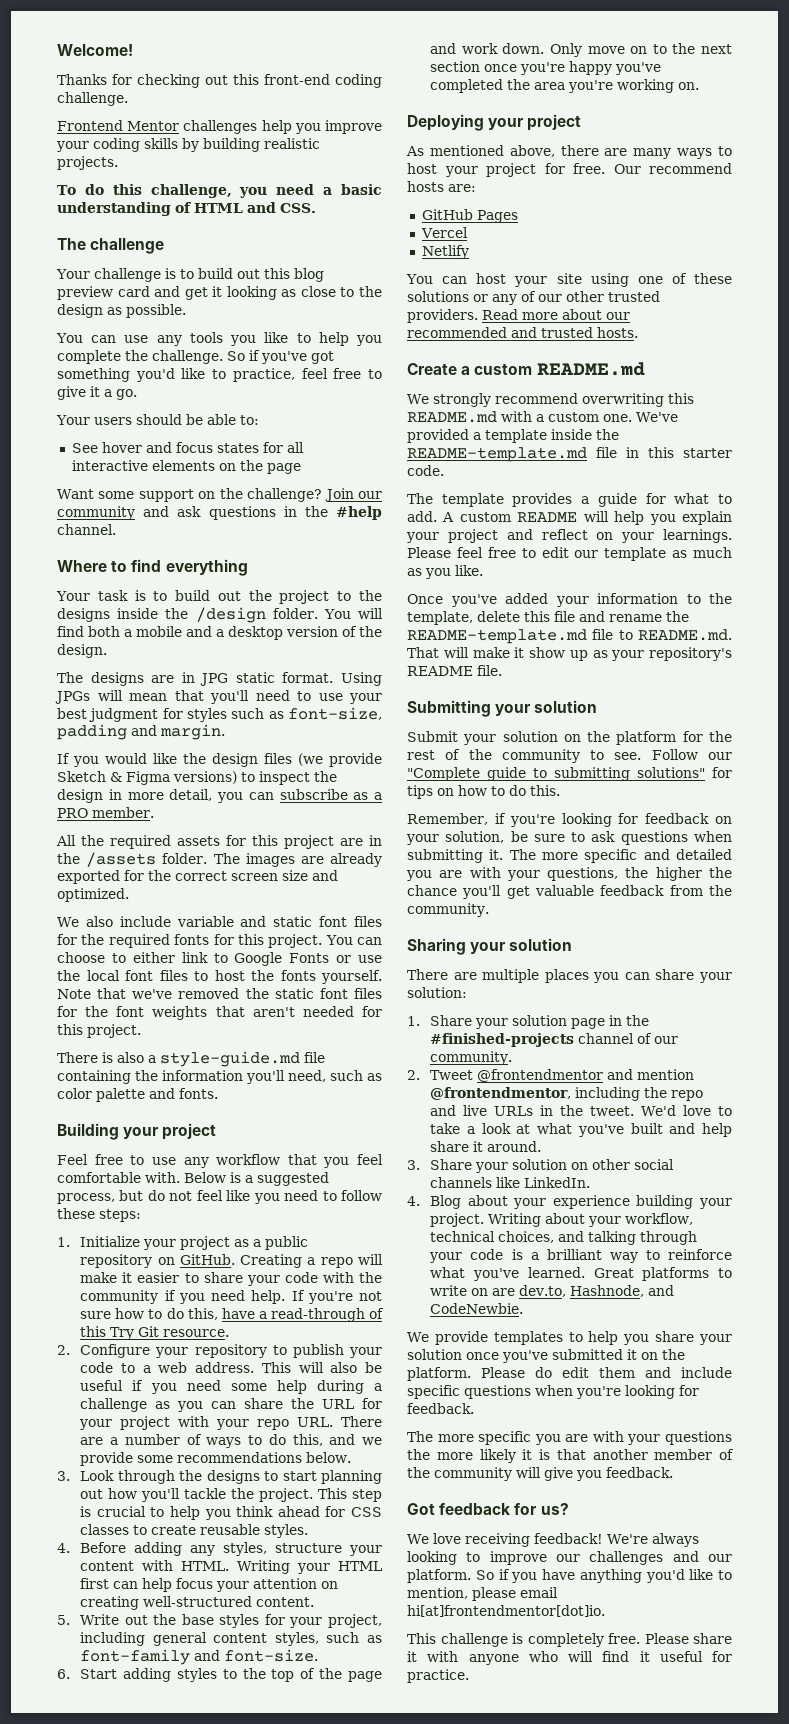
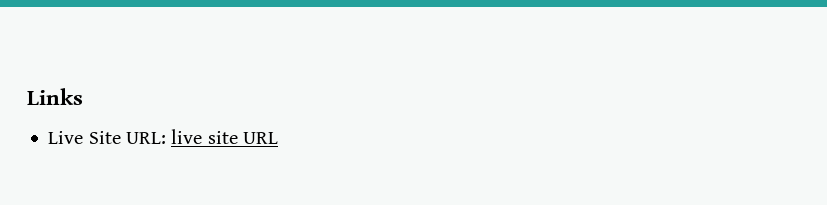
- Welcome!
- Thanks for checking out this front-end coding challenge.
- Frontend Mentor challenges help you improve your coding skills by building realistic projects.
- To do this challenge, you need a basic understanding of HTML and CSS.
- The challenge
- Your challenge is to build out this blog preview card and get it looking as close to the design as possible.
- You can use any tools you like to help you complete the challenge. So if you've got something you'd like to practice, feel free to give it a go.
- Your users should be able to:
- See hover and focus states for all interactive elements on the page
- Want some support on the challenge? Join our community and ask questions in the #help channel.
- Where to find everything
- Your task is to build out the project to the designs inside the /design folder. You will find both a mobile and a desktop version of the design.
- The designs are in JPG static format. Using JPGs will mean that you'll need to use your best judgment for styles such as font-size, padding and margin.
- If you would like the design files (we provide Sketch & Figma versions) to inspect the design in more detail, you can subscribe as a PRO member.
- All the required assets for this project are in the /assets folder. The images are already exported for the correct screen size and optimized.
- We also include variable and static font files for the required fonts for this project. You can choose to either link to Google Fonts or use the local font files to host the fonts yourself. Note that we've removed the static font files for the font weights that aren't needed for this project.
- There is also a style-guide.md file containing the information you'll need, such as color palette and fonts.
- Building your project
- Feel free to use any workflow that you feel comfortable with. Below is a suggested process, but do not feel like you need to follow these steps:
- 1. Initialize your project as a public repository on GitHub. Creating a repo will make it easier to share your code with the community if you need help. If you're not sure how to do this, have a read-through of this Try Git resource.
- 2. Configure your repository to publish your code to a web address. This will also be useful if you need some help during a challenge as you can share the URL for your project with your repo URL. There are a number of ways to do this, and we provide some recommendations below.
- 3. Look through the designs to start planning out how you'll tackle the project. This step is crucial to help you think ahead for CSS classes to create reusable styles.
- 4. Before adding any styles, structure your content with HTML. Writing your HTML first can help focus your attention on creating well-structured content.
- 5. Write out the base styles for your project, including general content styles, such as font-family and font-size.
- 6. Start adding styles to the top of the page and work down. Only move on to the next section once you're happy you've completed the area you're working on.
- Deploying your project
- As mentioned above, there are many ways to host your project for free. Our recommend hosts are:
- GitHub Pages
- Vercel
- Netlify
- You can host your site using one of these solutions or any of our other trusted providers. Read more about our recommended and trusted hosts.
- Create a custom README.md
- We strongly recommend overwriting this README.md with a custom one. We've provided a template inside the README-template.md file in this starter code.
- The template provides a guide for what to add. A custom README will help you explain your project and reflect on your learnings. Please feel free to edit our template as much as you like.
- Once you've added your information to the template, delete this file and rename the README-template.md file to README.md. That will make it show up as your repository's README file.
- Submitting your solution
- Submit your solution on the platform for the rest of the community to see. Follow our "Complete guide to submitting solutions" for tips on how to do this.
- Remember, if you're looking for feedback on your solution, be sure to ask questions when submitting it. The more specific and detailed you are with your questions, the higher the chance you'll get valuable feedback from the community.
- Sharing your solution
- There are multiple places you can share your solution:
- 1. Share your solution page in the #finished-projects channel of our community.
- 2. Tweet @frontendmentor and mention @frontendmentor, including the repo and live URLs in the tweet. We'd love to take a look at what you've built and help share it around.
- 3. Share your solution on other social channels like LinkedIn.
- 4. Blog about your experience building your project. Writing about your workflow, technical choices, and talking through your code is a brilliant way to reinforce what you've learned. Great platforms to write on are dev.to, Hashnode, and CodeNewbie.
- We provide templates to help you share your solution once you've submitted it on the platform. Please do edit them and include specific questions when you're looking for feedback.
- The more specific you are with your questions the more likely it is that another member of the community will give you feedback.
- Got feedback for us?
- We love receiving feedback! We're always looking to improve our challenges and our platform. So if you have anything you'd like to mention, please email hi[at]frontendmentor[dot]io.
- This challenge is completely free. Please share it with anyone who will find it useful for practice.
+ Links
+ Live Site URL: live site URL

